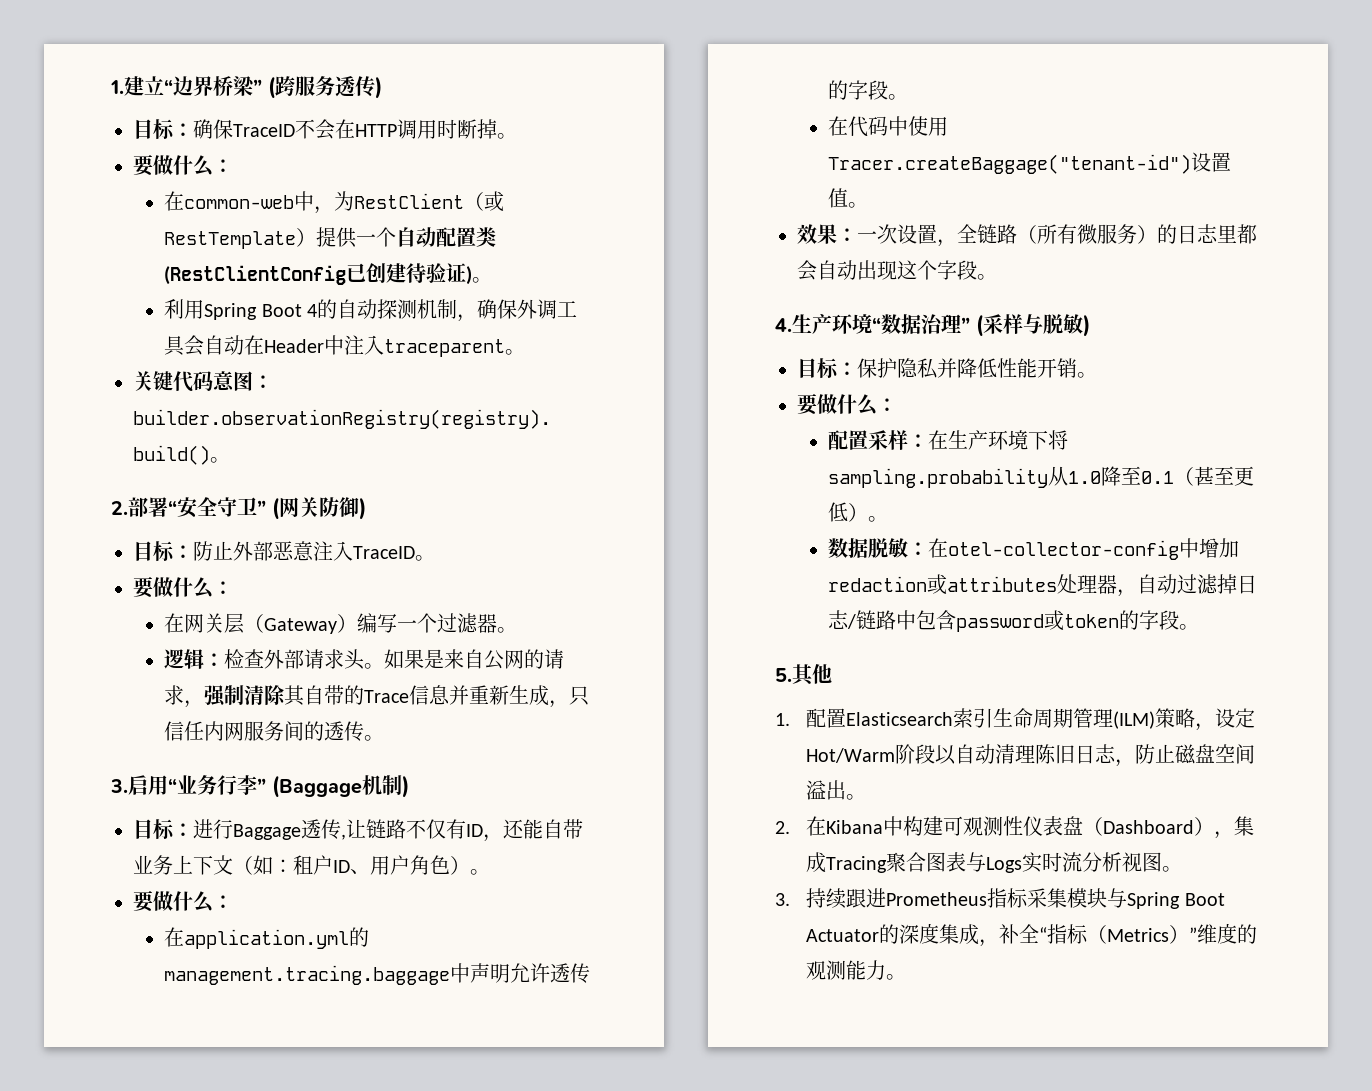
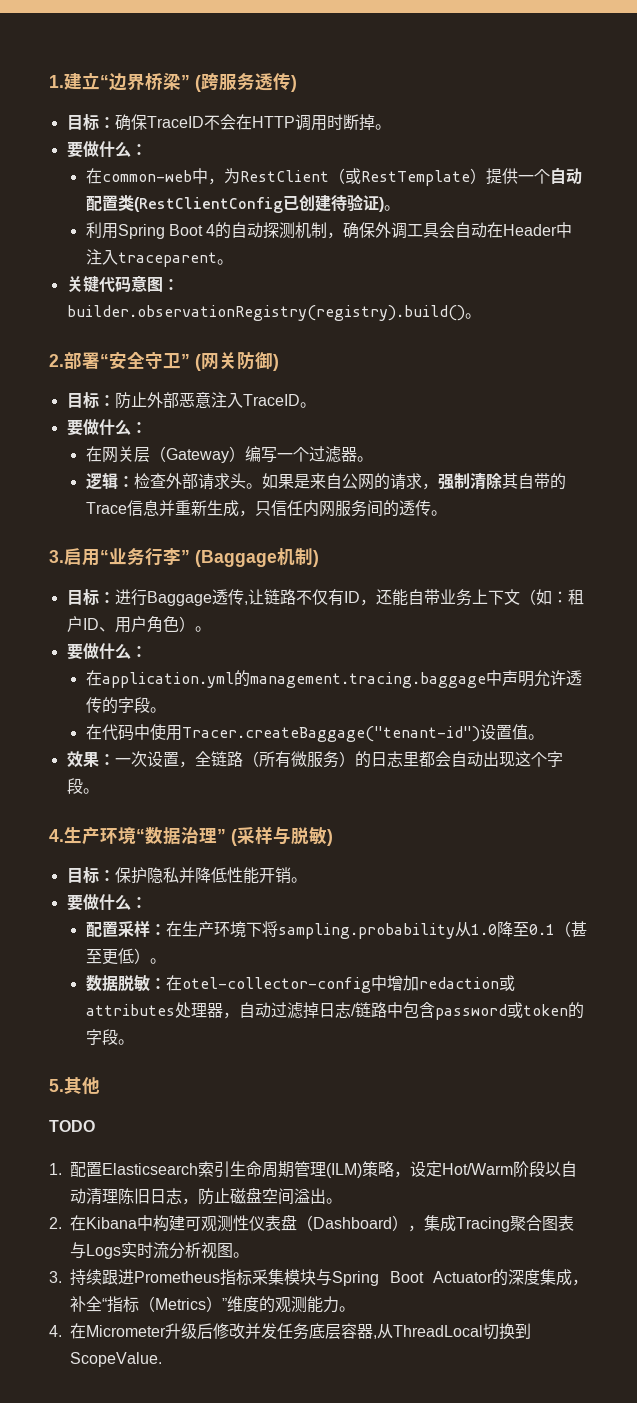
+ TODO
+ 4.在Micrometer升级后修改并发任务底层容器,从ThreadLocal切换到ScopeValue.

